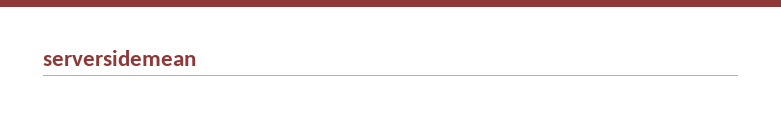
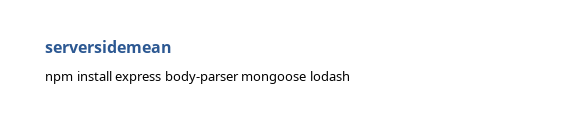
+ npm install express body-parser mongoose lodash

